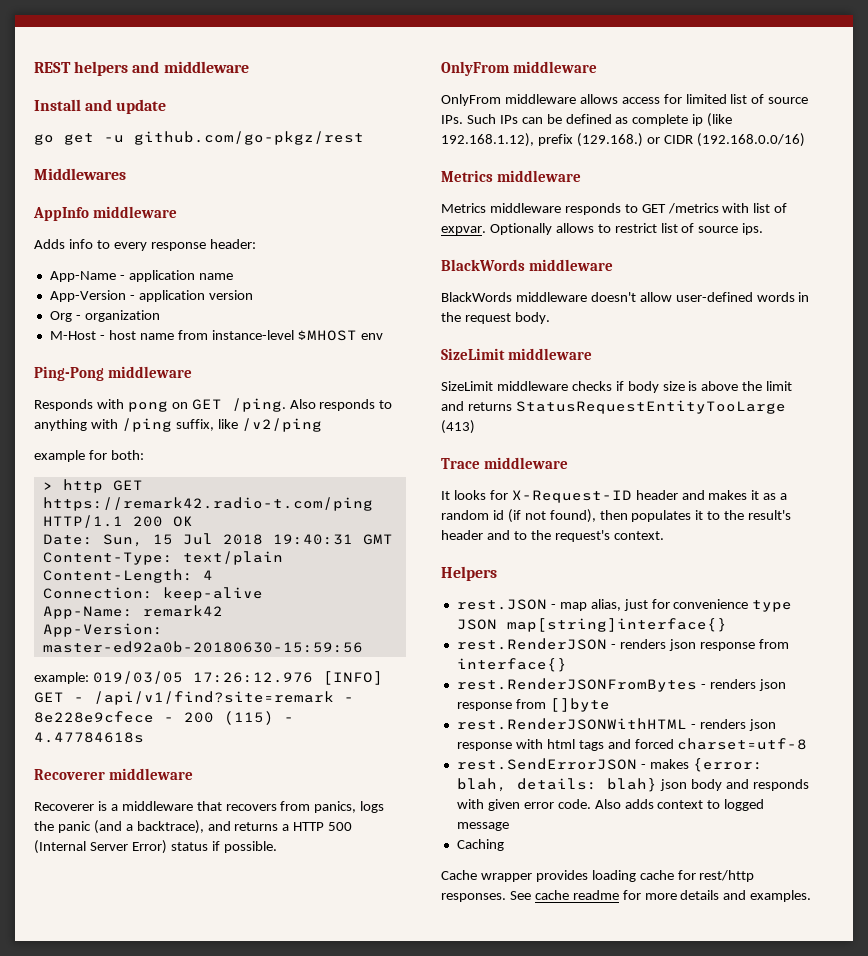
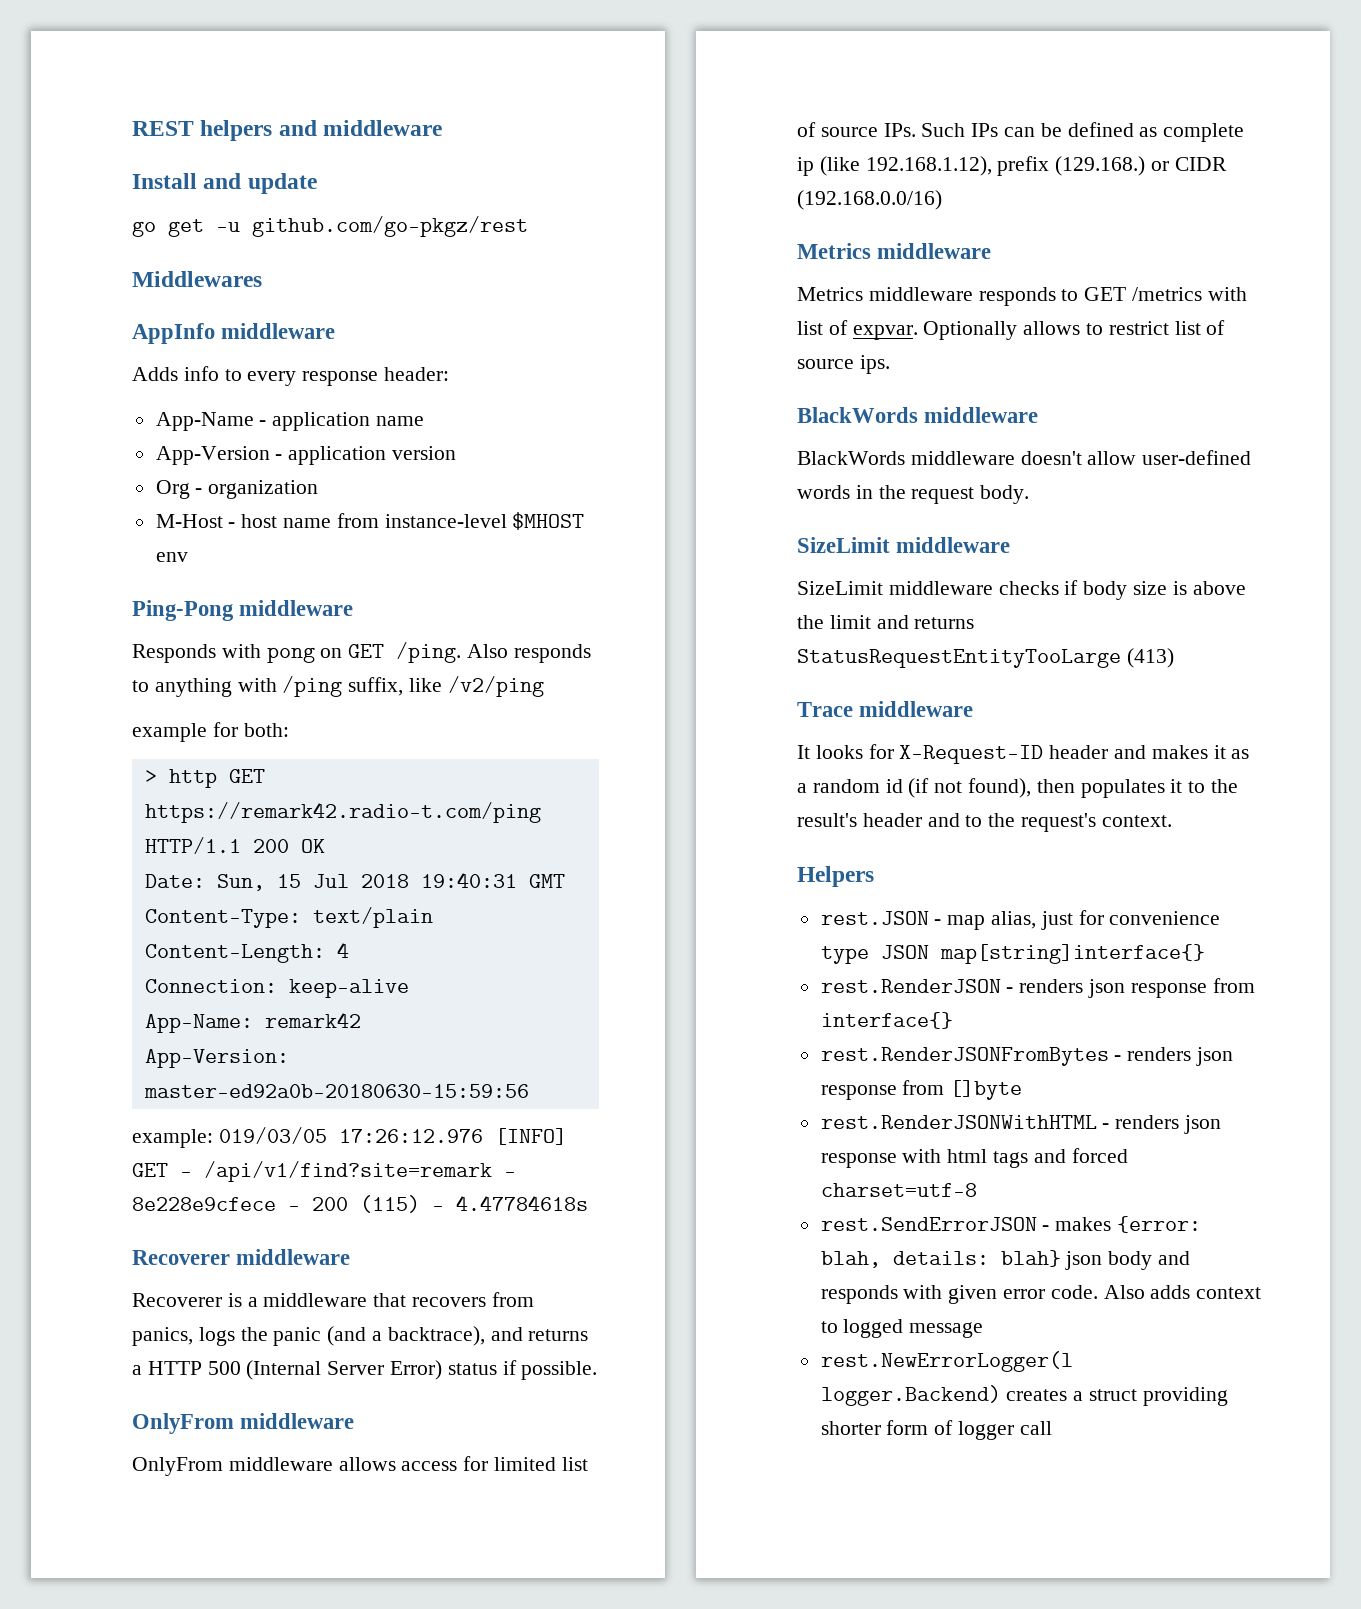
- Caching
- Cache wrapper provides loading cache for rest/http responses. See cache readme for more details and examples.
+ rest.NewErrorLogger(l logger.Backend) creates a struct providing shorter form of logger call

